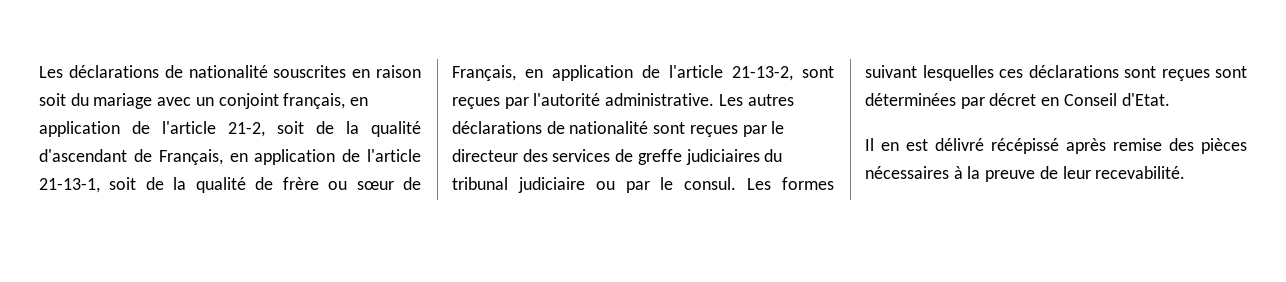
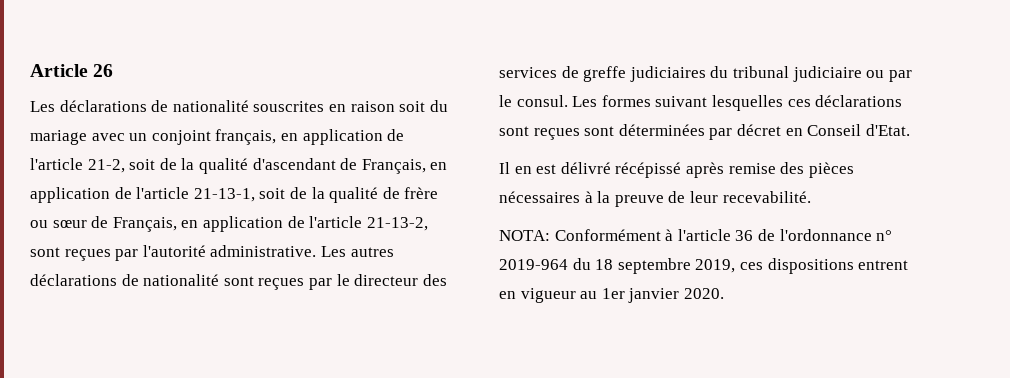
+ Article 26
+ NOTA: Conformément à l'article 36 de l'ordonnance n° 2019-964 du 18 septembre 2019, ces dispositions entrent en vigueur au 1er janvier 2020.

